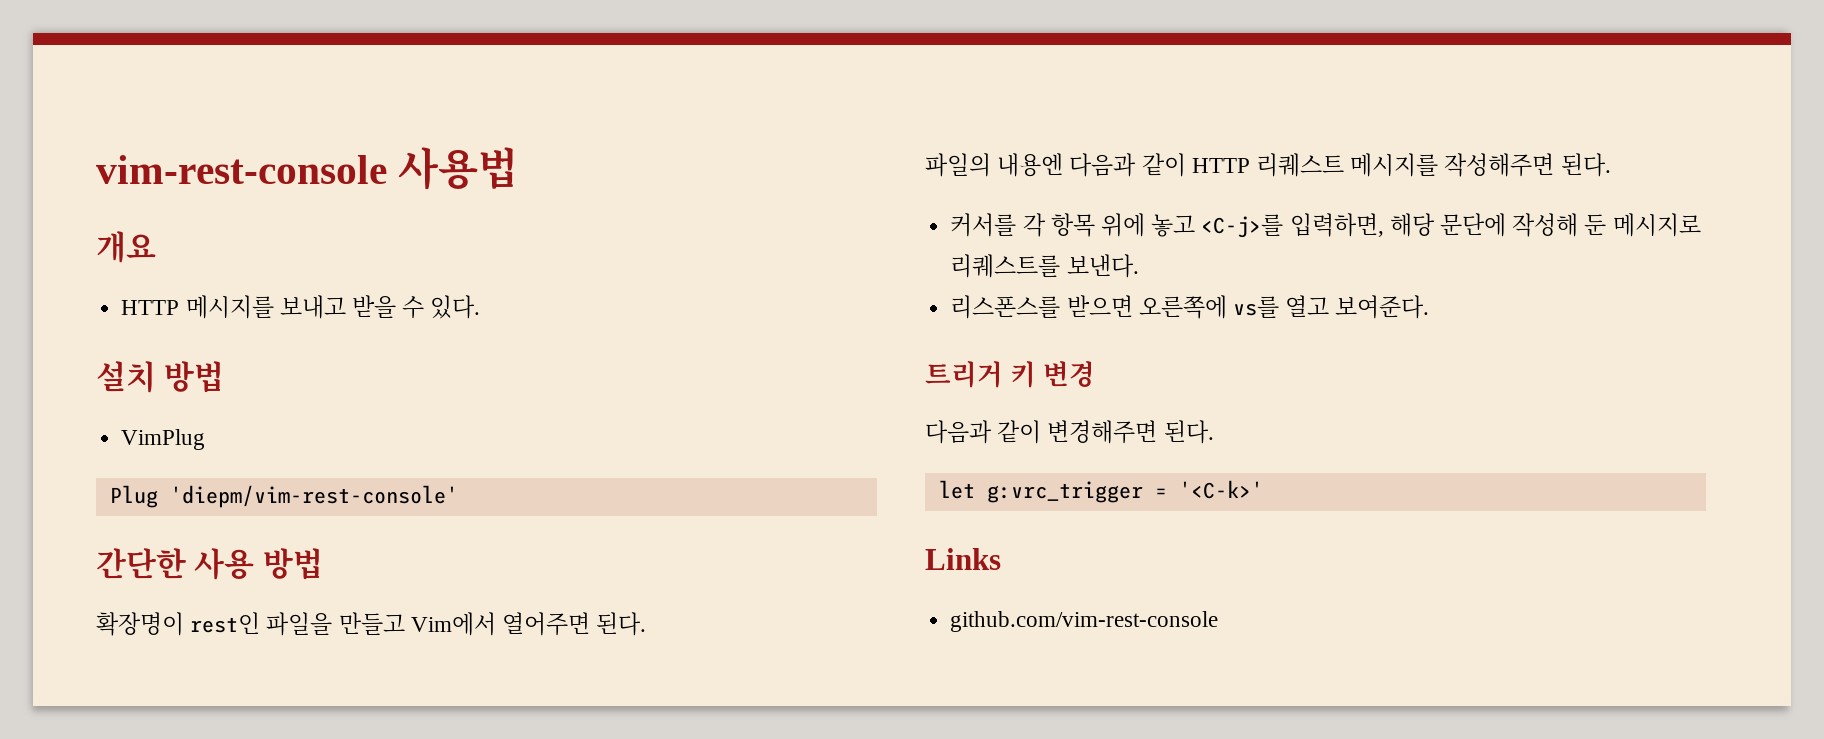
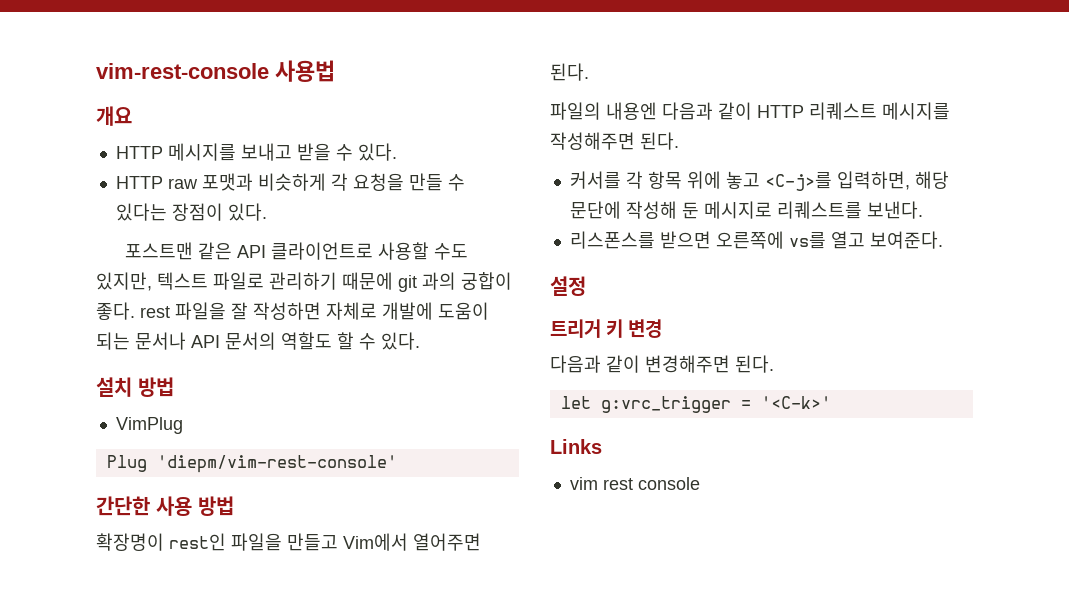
+ HTTP raw 포맷과 비슷하게 각 요청을 만들 수 있다는 장점이 있다.
+ 포스트맨 같은 API 클라이언트로 사용할 수도 있지만, 텍스트 파일로 관리하기 때문에 git 과의 궁합이 좋다. rest 파일을 잘 작성하면 자체로 개발에 도움이 되는 문서나 API 문서의 역할도 할 수 있다.
+ 설정
- github.com/vim-rest-console
+ vim rest console

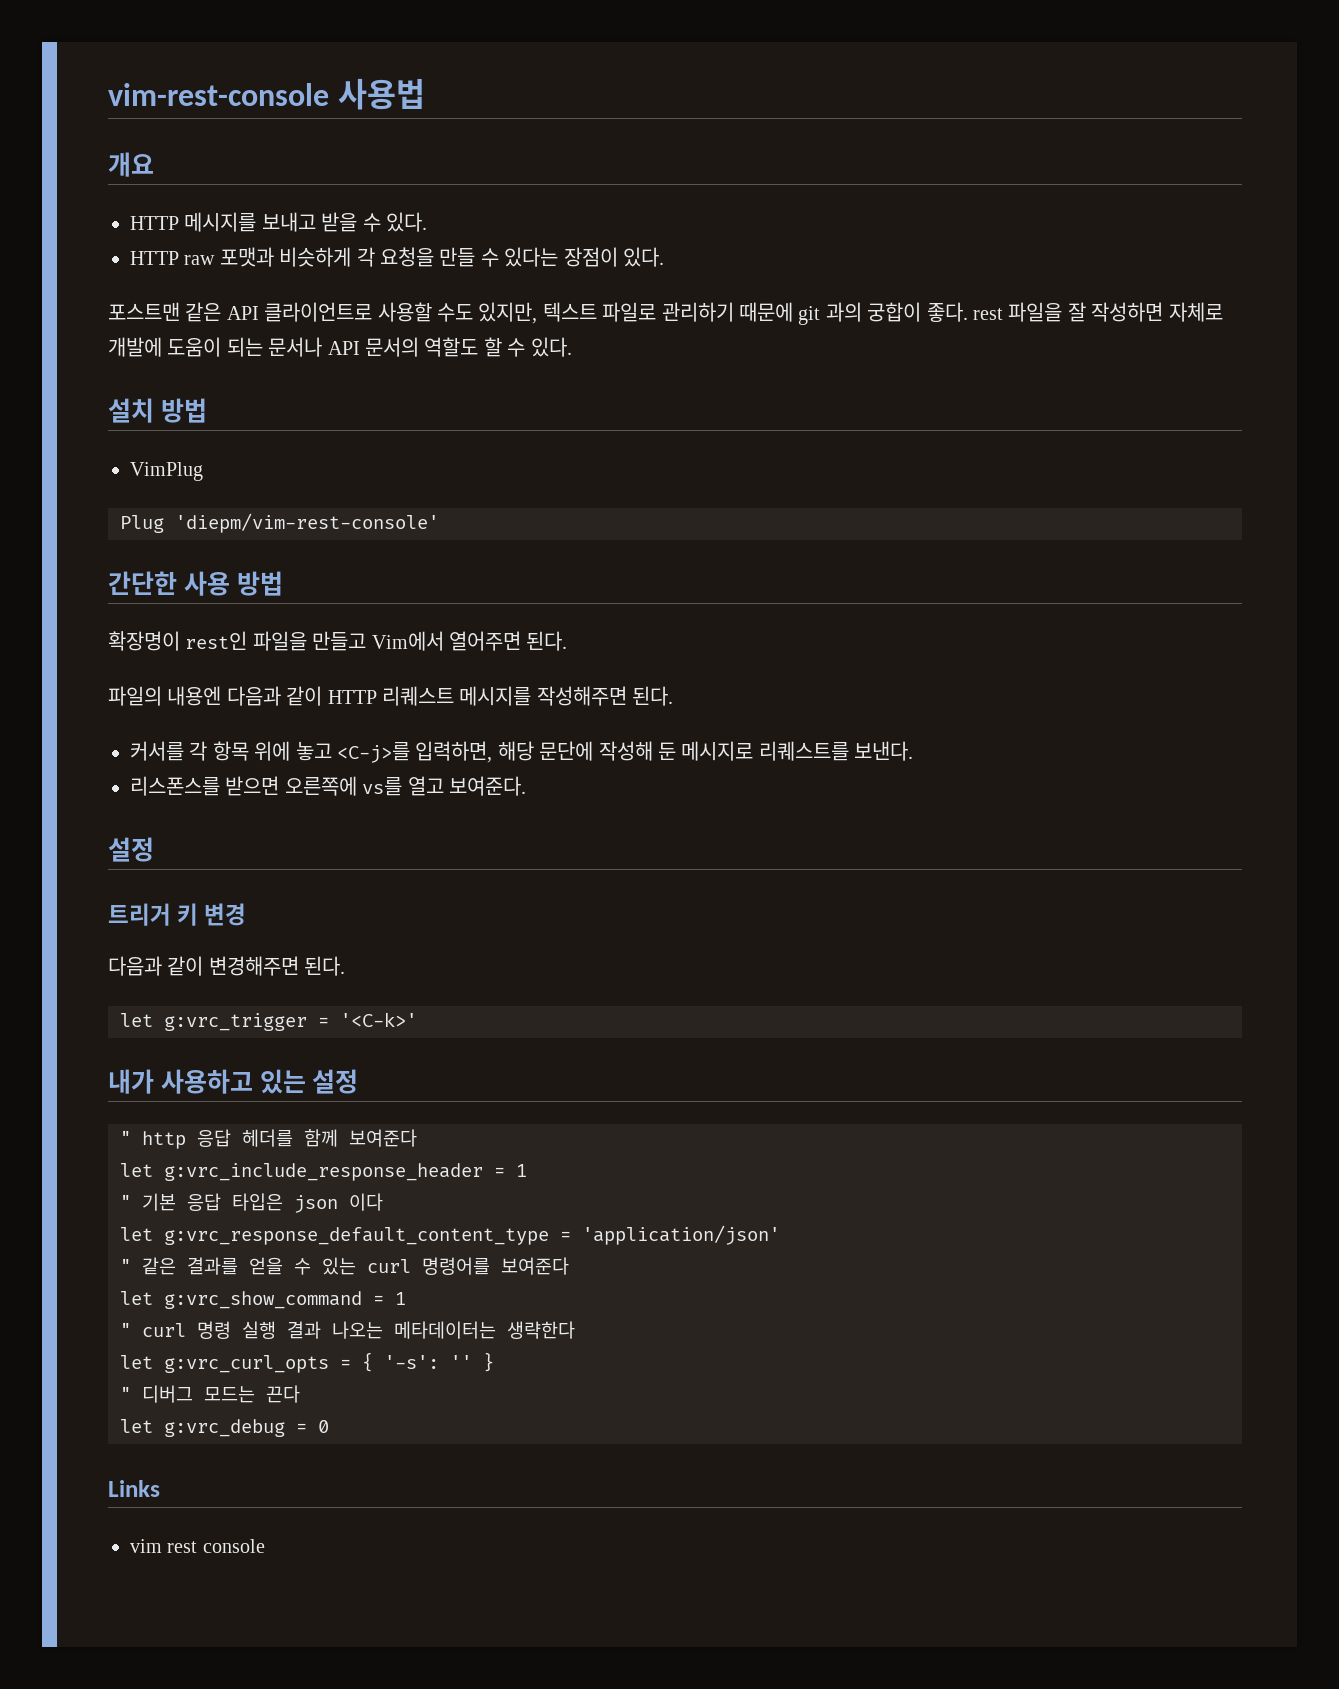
+ 내가 사용하고 있는 설정
+ " http 응답 헤더를 함께 보여준다
+ let g:vrc_include_response_header = 1
+ " 기본 응답 타입은 json 이다
+ let g:vrc_response_default_content_type = 'application/json'
+ " 같은 결과를 얻을 수 있는 curl 명령어를 보여준다
+ let g:vrc_show_command = 1
+ " curl 명령 실행 결과 나오는 메타데이터는 생략한다
+ let g:vrc_curl_opts = { '-s': '' }
+ " 디버그 모드는 끈다
+ let g:vrc_debug = 0

